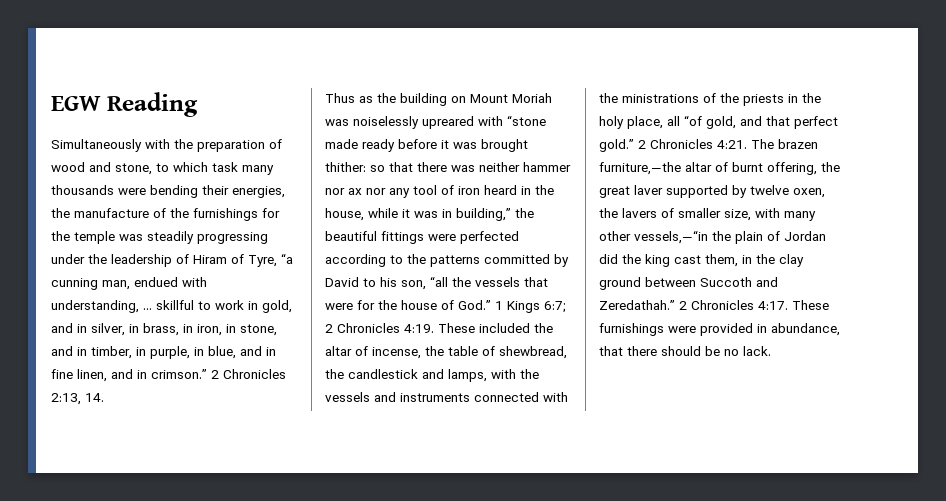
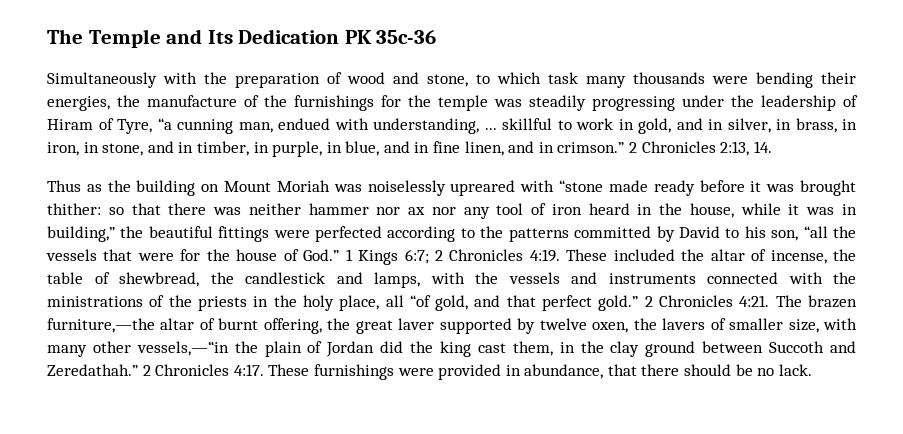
- EGW Reading
+ The Temple and Its Dedication PK 35c-36

